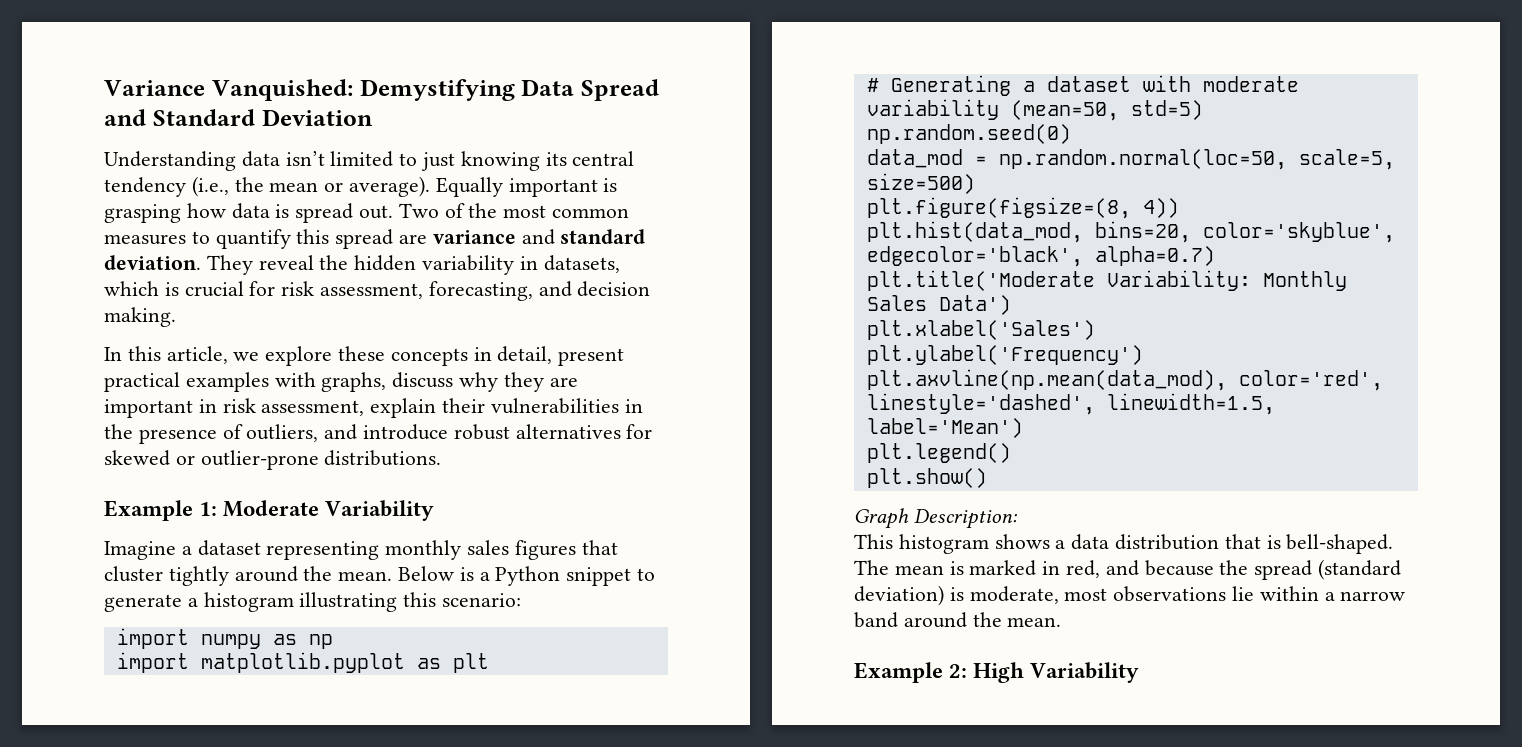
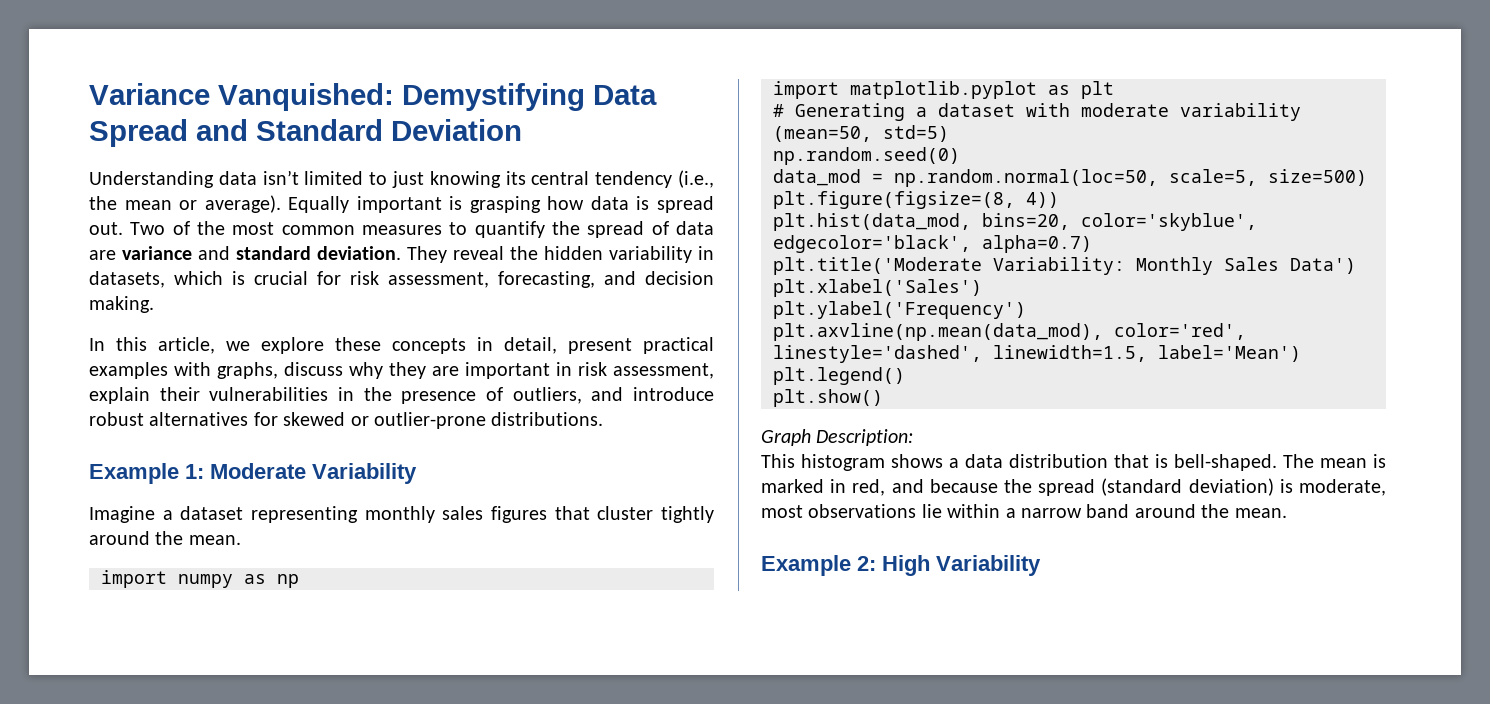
- Two of the most common measures to quantify this spread are variance and standard deviation.
+ Two of the most common measures to quantify the spread of data are variance and standard deviation.
- Below is a Python snippet to generate a histogram illustrating this scenario:

